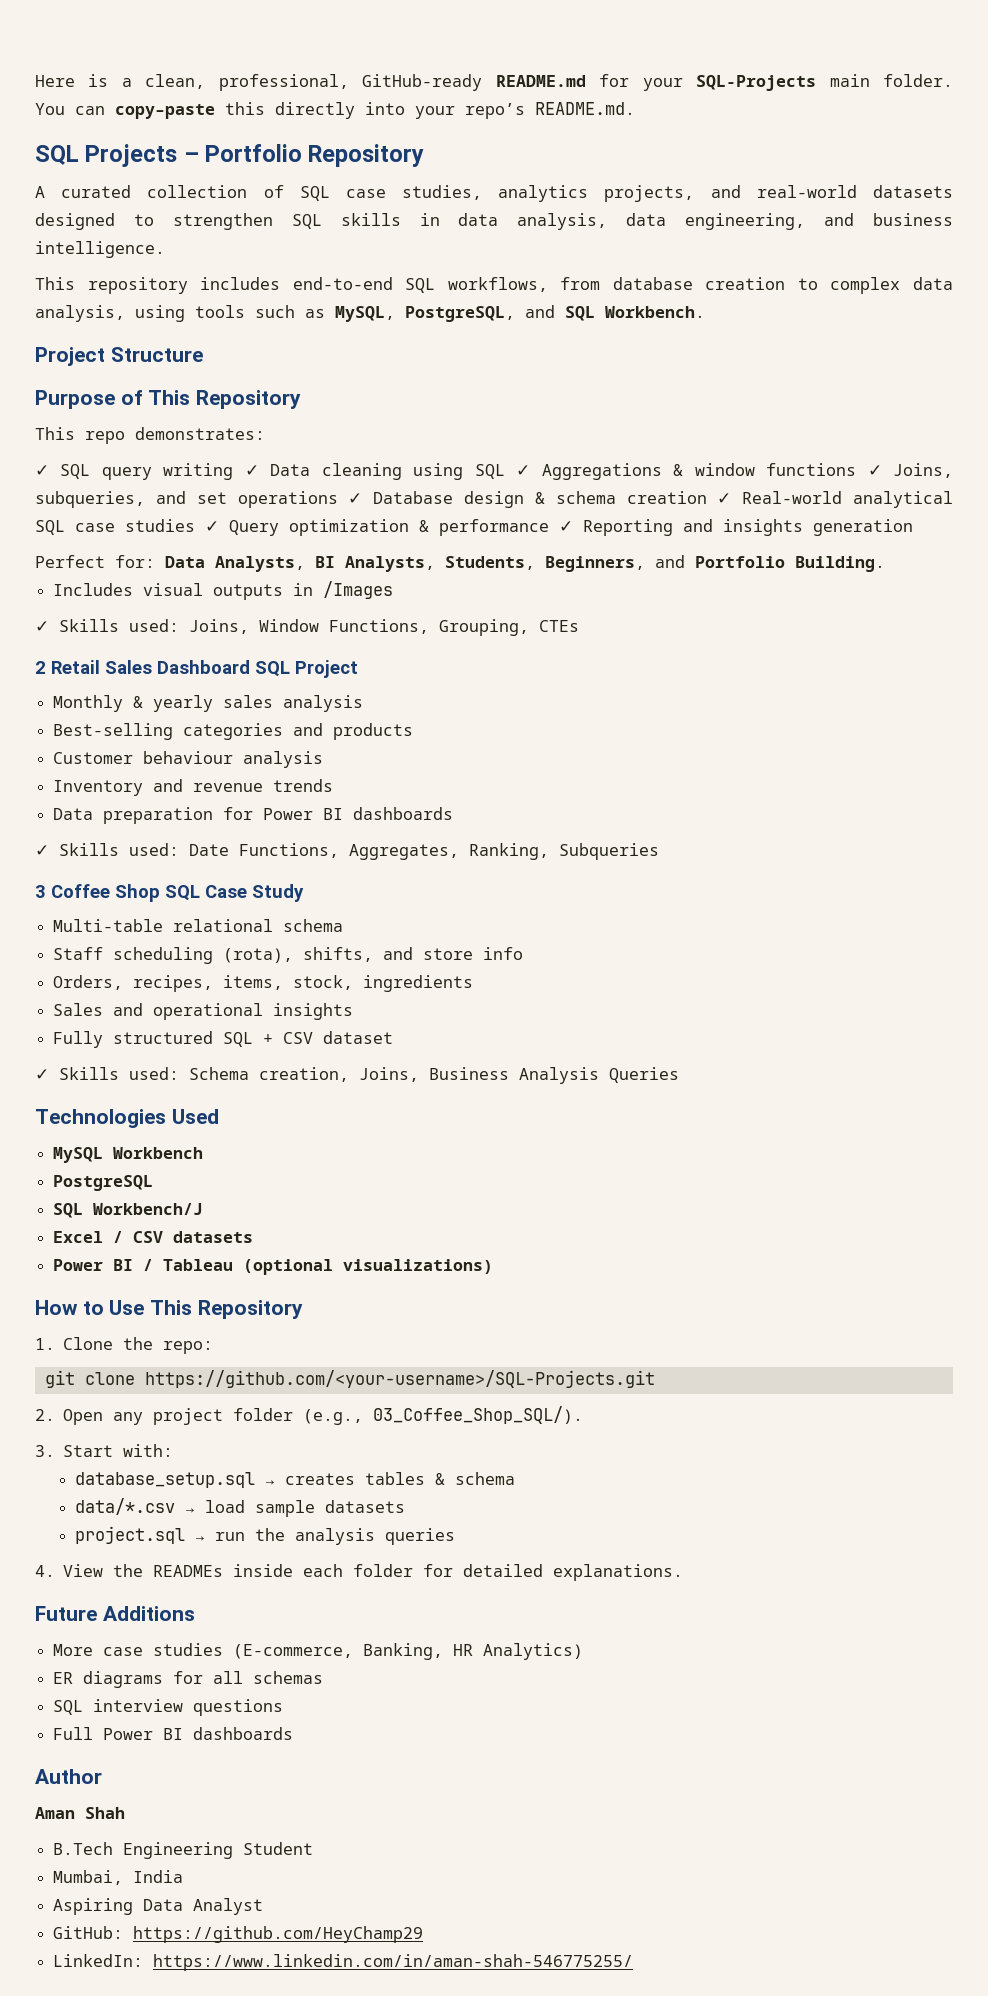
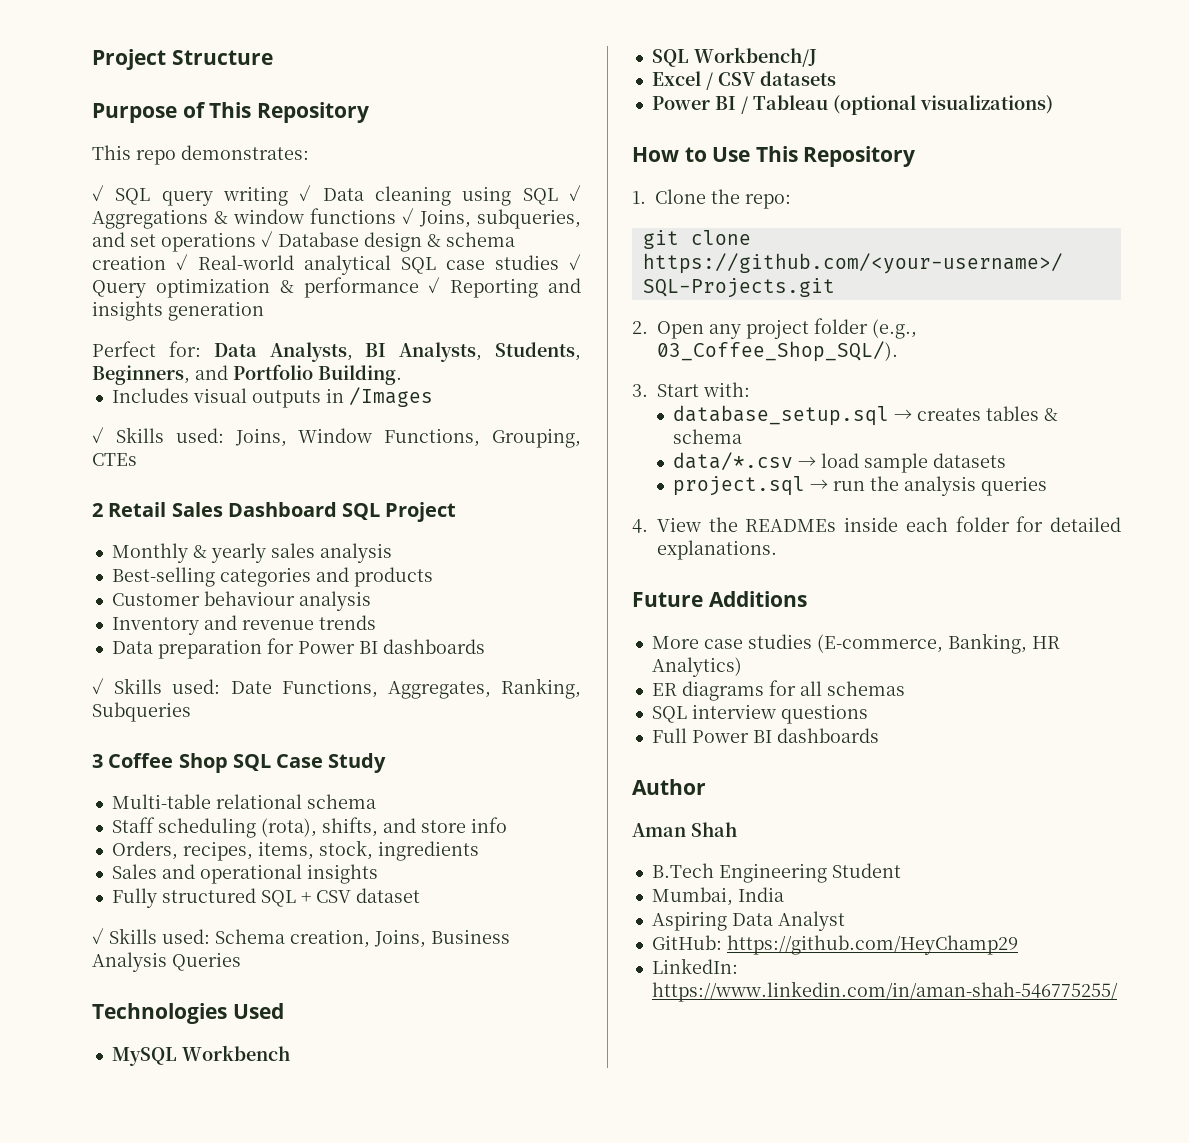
- Here is a clean, professional, GitHub-ready README.md for your SQL-Projects main folder. You can copy–paste this directly into your repo’s README.md.
- SQL Projects – Portfolio Repository
- A curated collection of SQL case studies, analytics projects, and real-world datasets designed to strengthen SQL skills in data analysis, data engineering, and business intelligence.
- This repository includes end-to-end SQL workflows, from database creation to complex data analysis, using tools such as MySQL, PostgreSQL, and SQL Workbench.
- PostgreSQL

